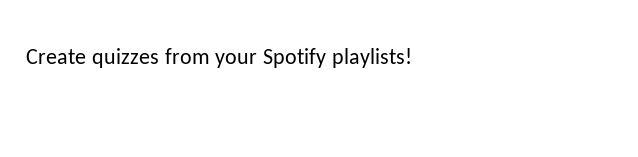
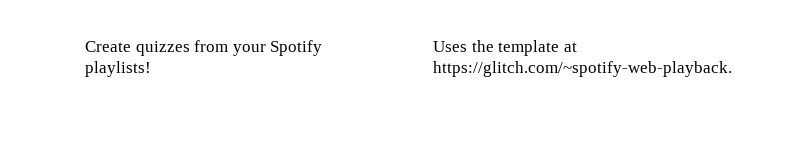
+ Uses the template at https://glitch.com/~spotify-web-playback.

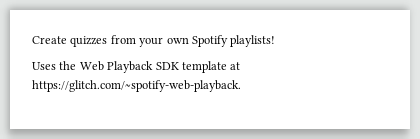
- Create quizzes from your Spotify playlists!
+ Create quizzes from your own Spotify playlists!
- Uses the template at https://glitch.com/~spotify-web-playback.
+ Uses the Web Playback SDK template at https://glitch.com/~spotify-web-playback.

